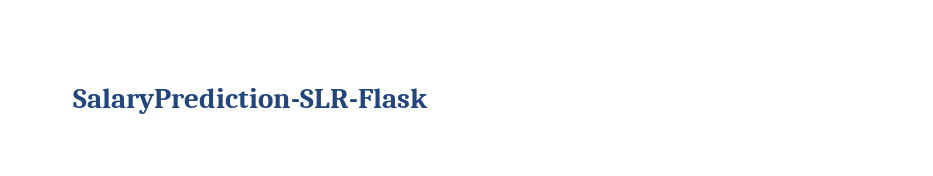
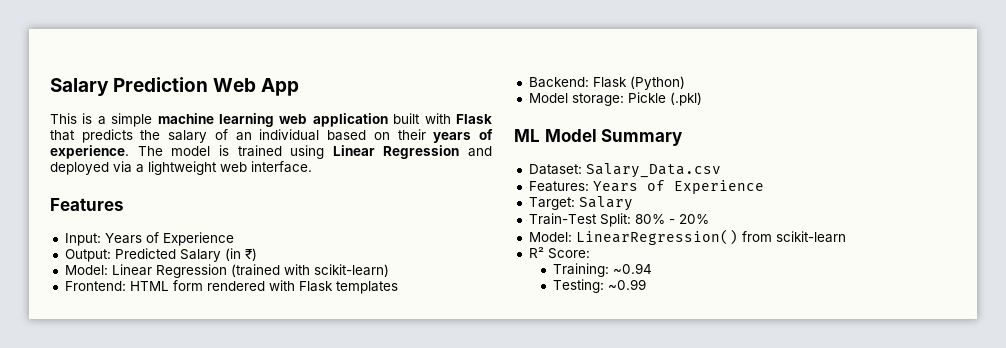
- SalaryPrediction-SLR-Flask
+ Salary Prediction Web App
+ This is a simple machine learning web application built with Flask that predicts the salary of an individual based on their years of experience. The model is trained using Linear Regression and deployed via a lightweight web interface.
+ Features
+ Input: Years of Experience
+ Output: Predicted Salary (in ₹)
+ Model: Linear Regression (trained with scikit-learn)
+ Frontend: HTML form rendered with Flask templates
+ Backend: Flask (Python)
+ Model storage: Pickle (.pkl)
+ ML Model Summary
+ Dataset: Salary_Data.csv
+ Features: Years of Experience
+ Target: Salary
+ Train-Test Split: 80% - 20%
+ Model: LinearRegression() from scikit-learn
+ R² Score:
+ Training: ~0.94
+ Testing: ~0.99

